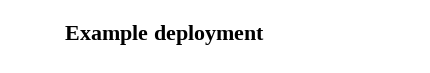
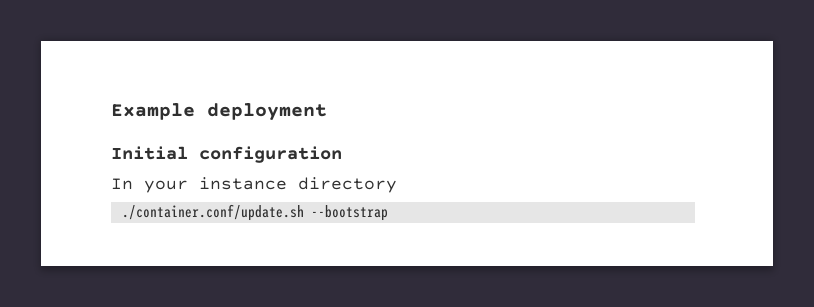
+ Initial configuration
+ In your instance directory
+ ./container.conf/update.sh --bootstrap

